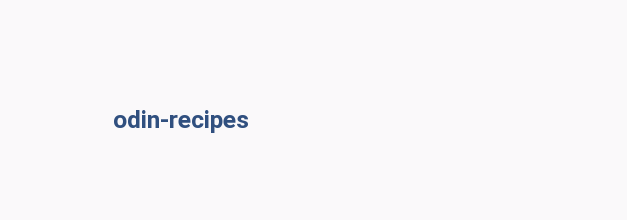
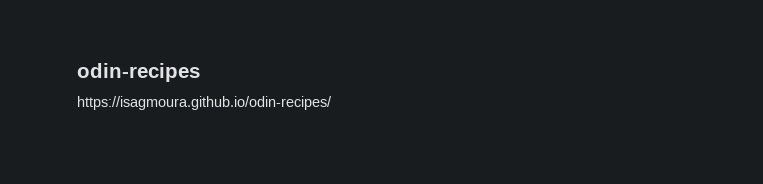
+ https://isagmoura.github.io/odin-recipes/

